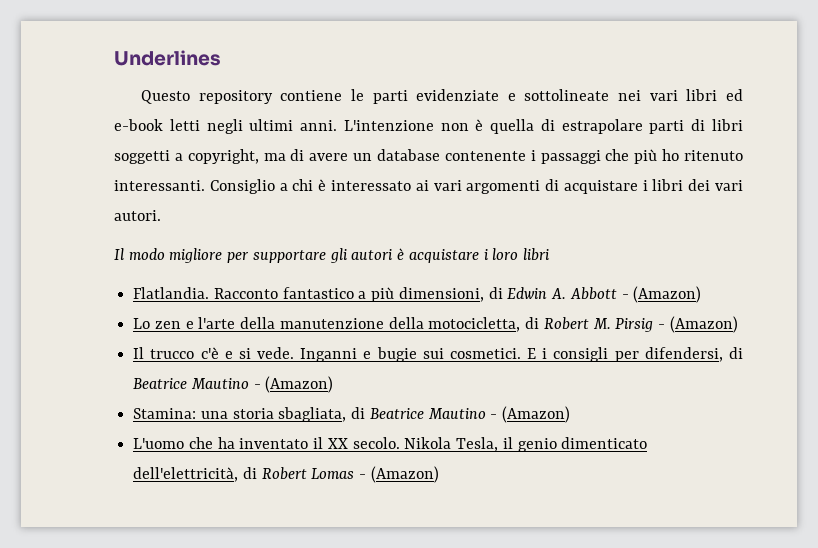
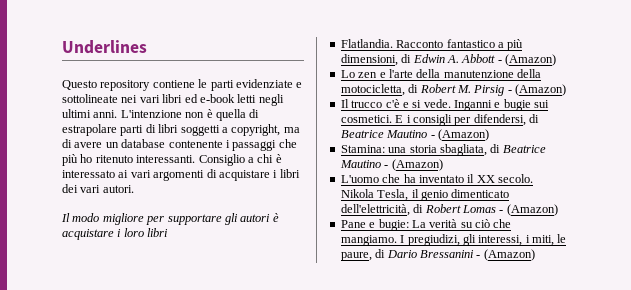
+ Pane e bugie: La verità su ciò che mangiamo. I pregiudizi, gli interessi, i miti, le paure, di Dario Bressanini - (Amazon)

